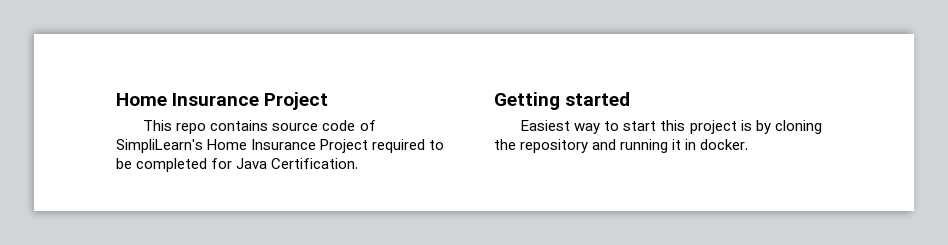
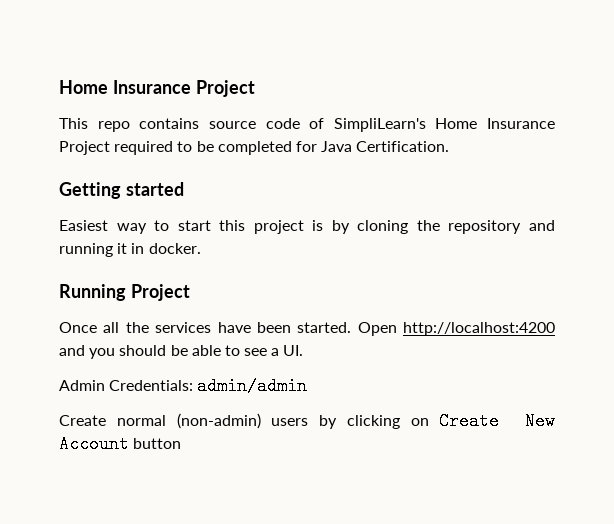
+ Running Project
+ Once all the services have been started. Open http://localhost:4200 and you should be able to see a UI.
+ Admin Credentials: admin/admin
+ Create normal (non-admin) users by clicking on Create New Account button

